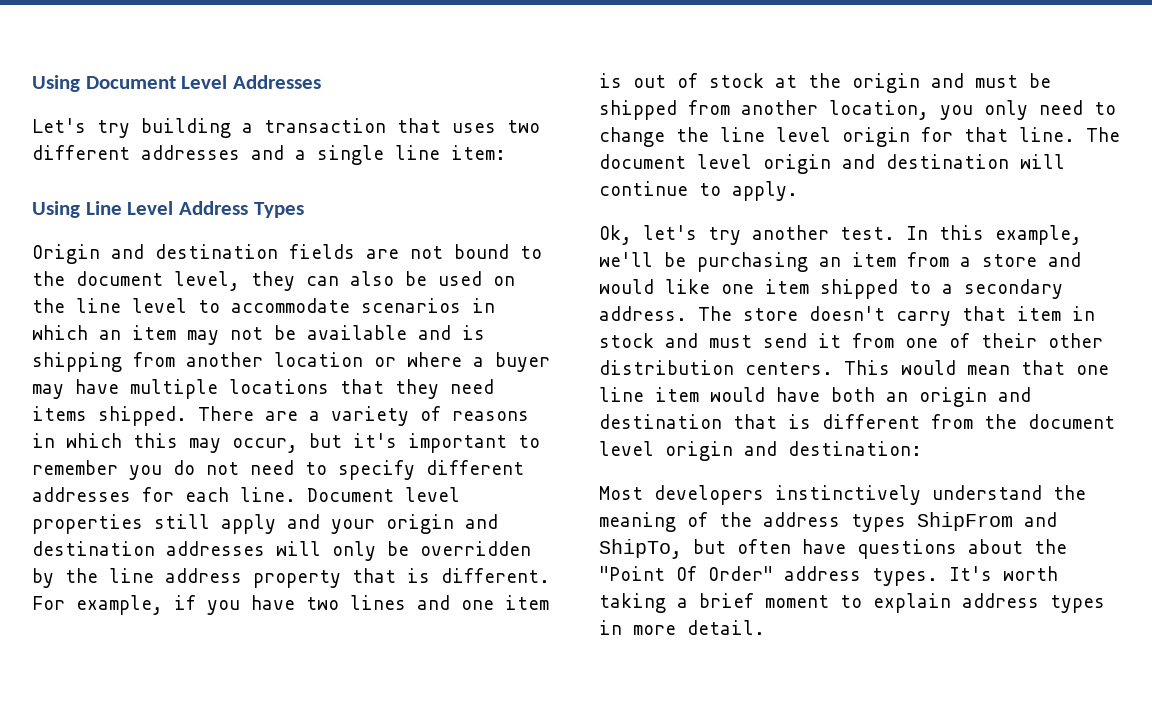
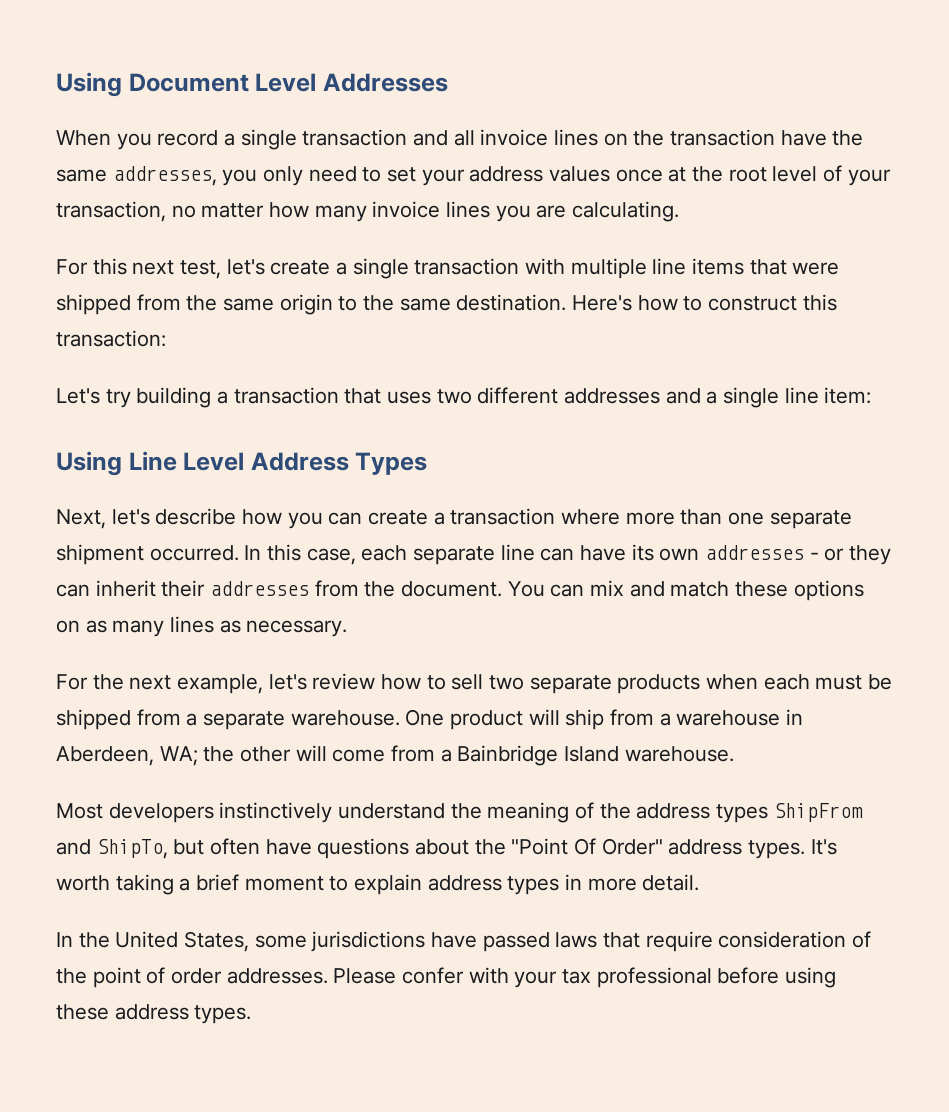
+ When you record a single transaction and all invoice lines on the transaction have the same addresses, you only need to set your address values once at the root level of your transaction, no matter how many invoice lines you are calculating.
+ For this next test, let's create a single transaction with multiple line items that were shipped from the same origin to the same destination. Here's how to construct this transaction:
- Origin and destination fields are not bound to the document level, they can also be used on the line level to accommodate scenarios in which an item may not be available and is shipping from another location or where a buyer may have multiple locations that they need items shipped. There are a variety of reasons in which this may occur, but it's important to remember you do not need to specify different addresses for each line. Document level properties still apply and your origin and destination addresses will only be overridden by the line address property that is different. For example, if you have two lines and one item is out of stock at the origin and must be shipped from another location, you only need to change the line level origin for that line. The document level origin and destination will continue to apply.
- Ok, let's try another test. In this example, we'll be purchasing an item from a store and would like one item shipped to a secondary address. The store doesn't carry that item in stock and must send it from one of their other distribution centers. This would mean that one line item would have both an origin and destination that is different from the document level origin and destination:
+ Next, let's describe how you can create a transaction where more than one separate shipment occurred. In this case, each separate line can have its own addresses - or they can inherit their addresses from the document. You can mix and match these options on as many lines as necessary.
+ For the next example, let's review how to sell two separate products when each must be shipped from a separate warehouse. One product will ship from a warehouse in Aberdeen, WA; the other will come from a Bainbridge Island warehouse.
+ In the United States, some jurisdictions have passed laws that require consideration of the point of order addresses. Please confer with your tax professional before using these address types.

